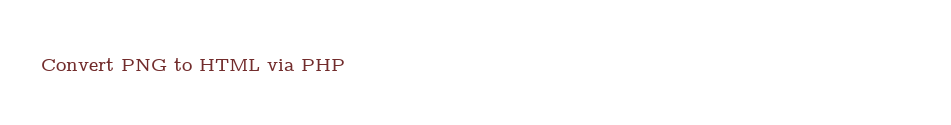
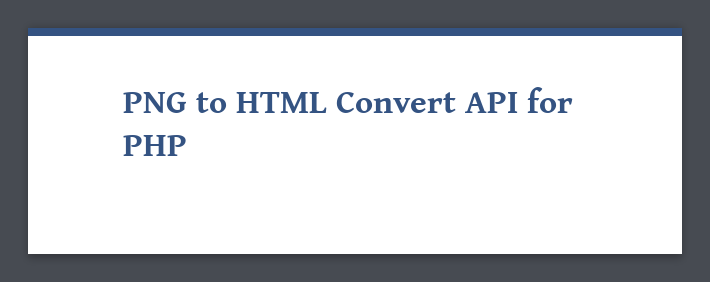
- Convert PNG to HTML via PHP
+ PNG to HTML Convert API for PHP

